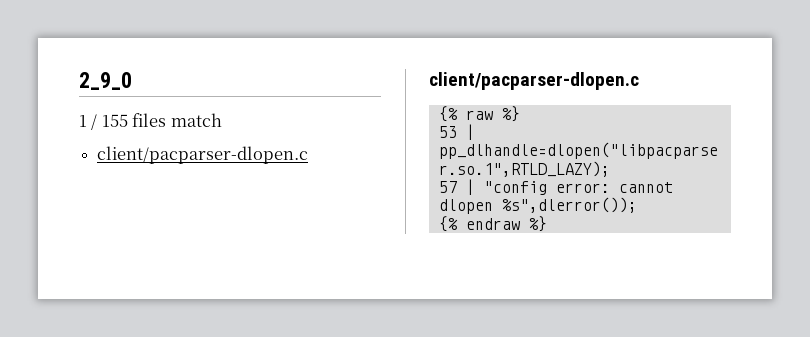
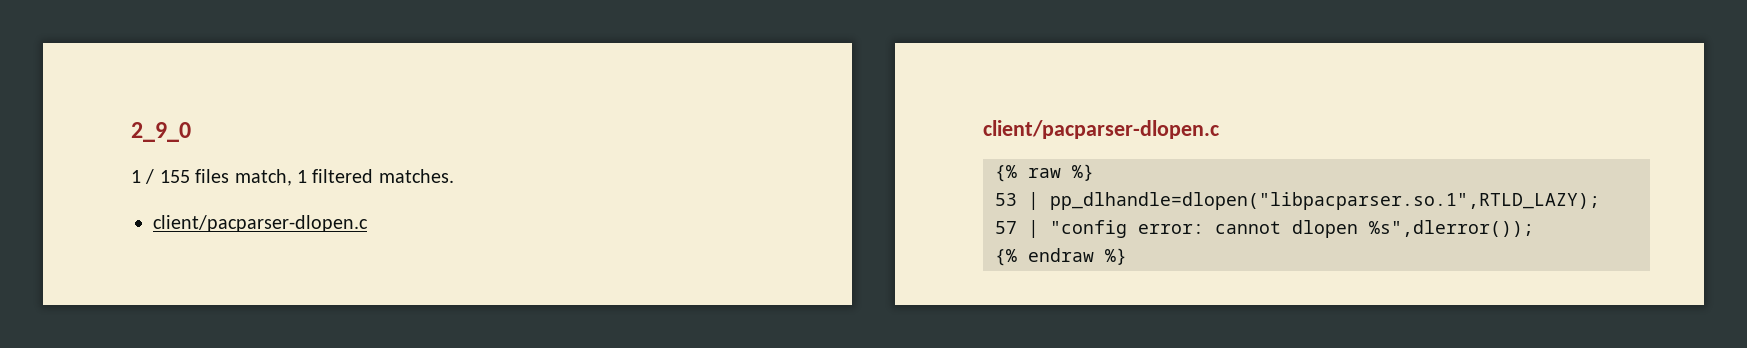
- 1 / 155 files match
+ 1 / 155 files match, 1 filtered matches.

